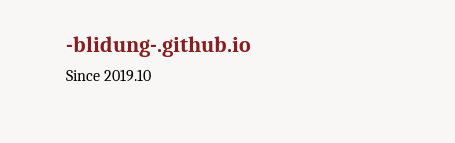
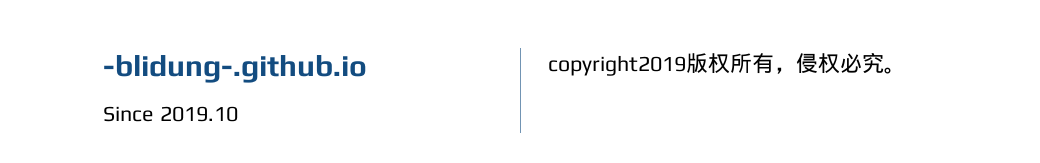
+ copyright2019版权所有，侵权必究。

